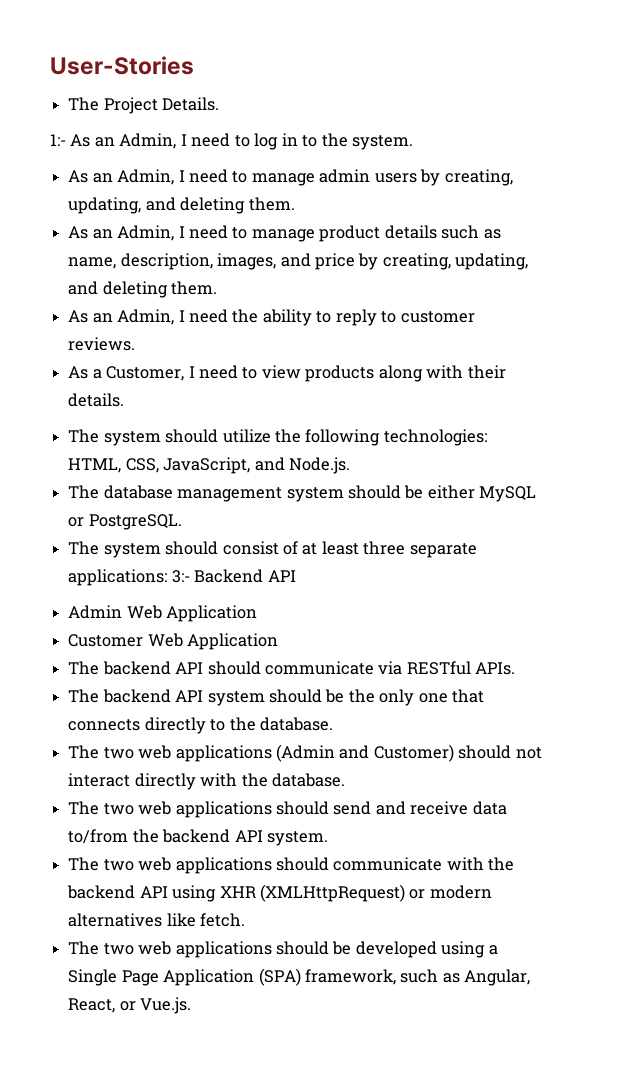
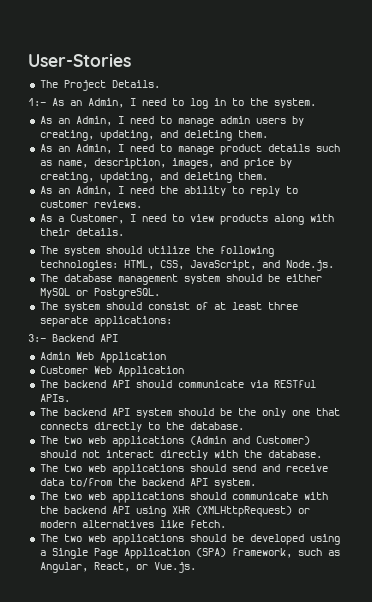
- The system should consist of at least three separate applications: 3:- Backend API
+ The system should consist of at least three separate applications:
+ 3:- Backend API

